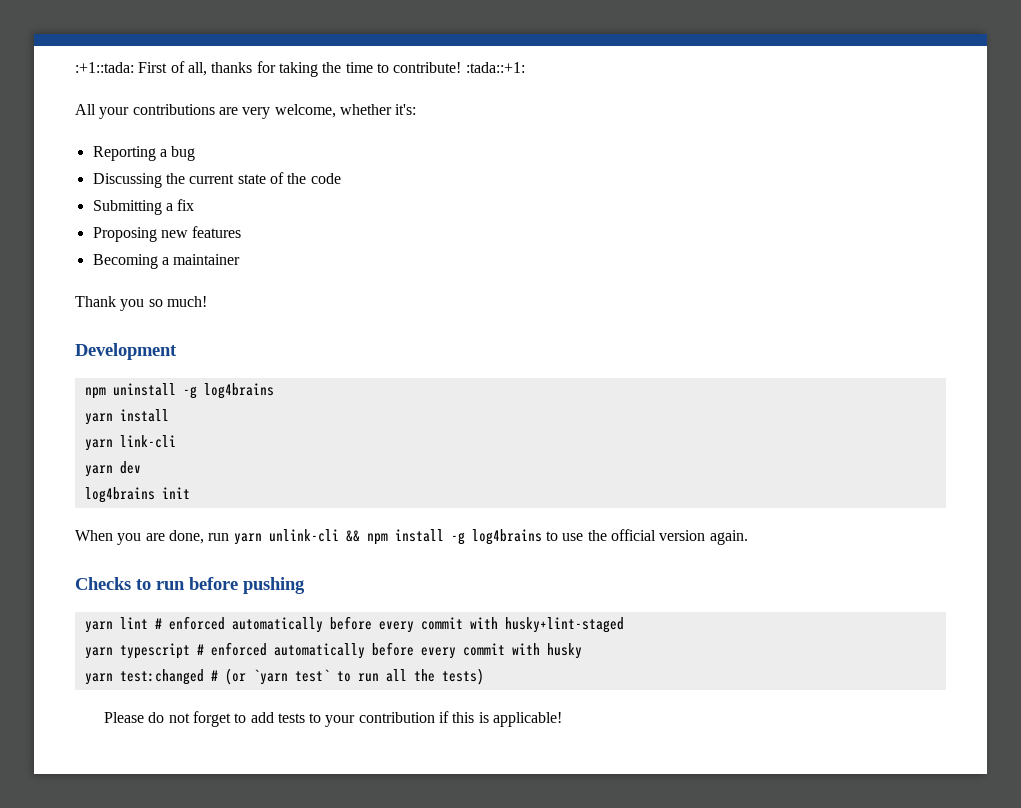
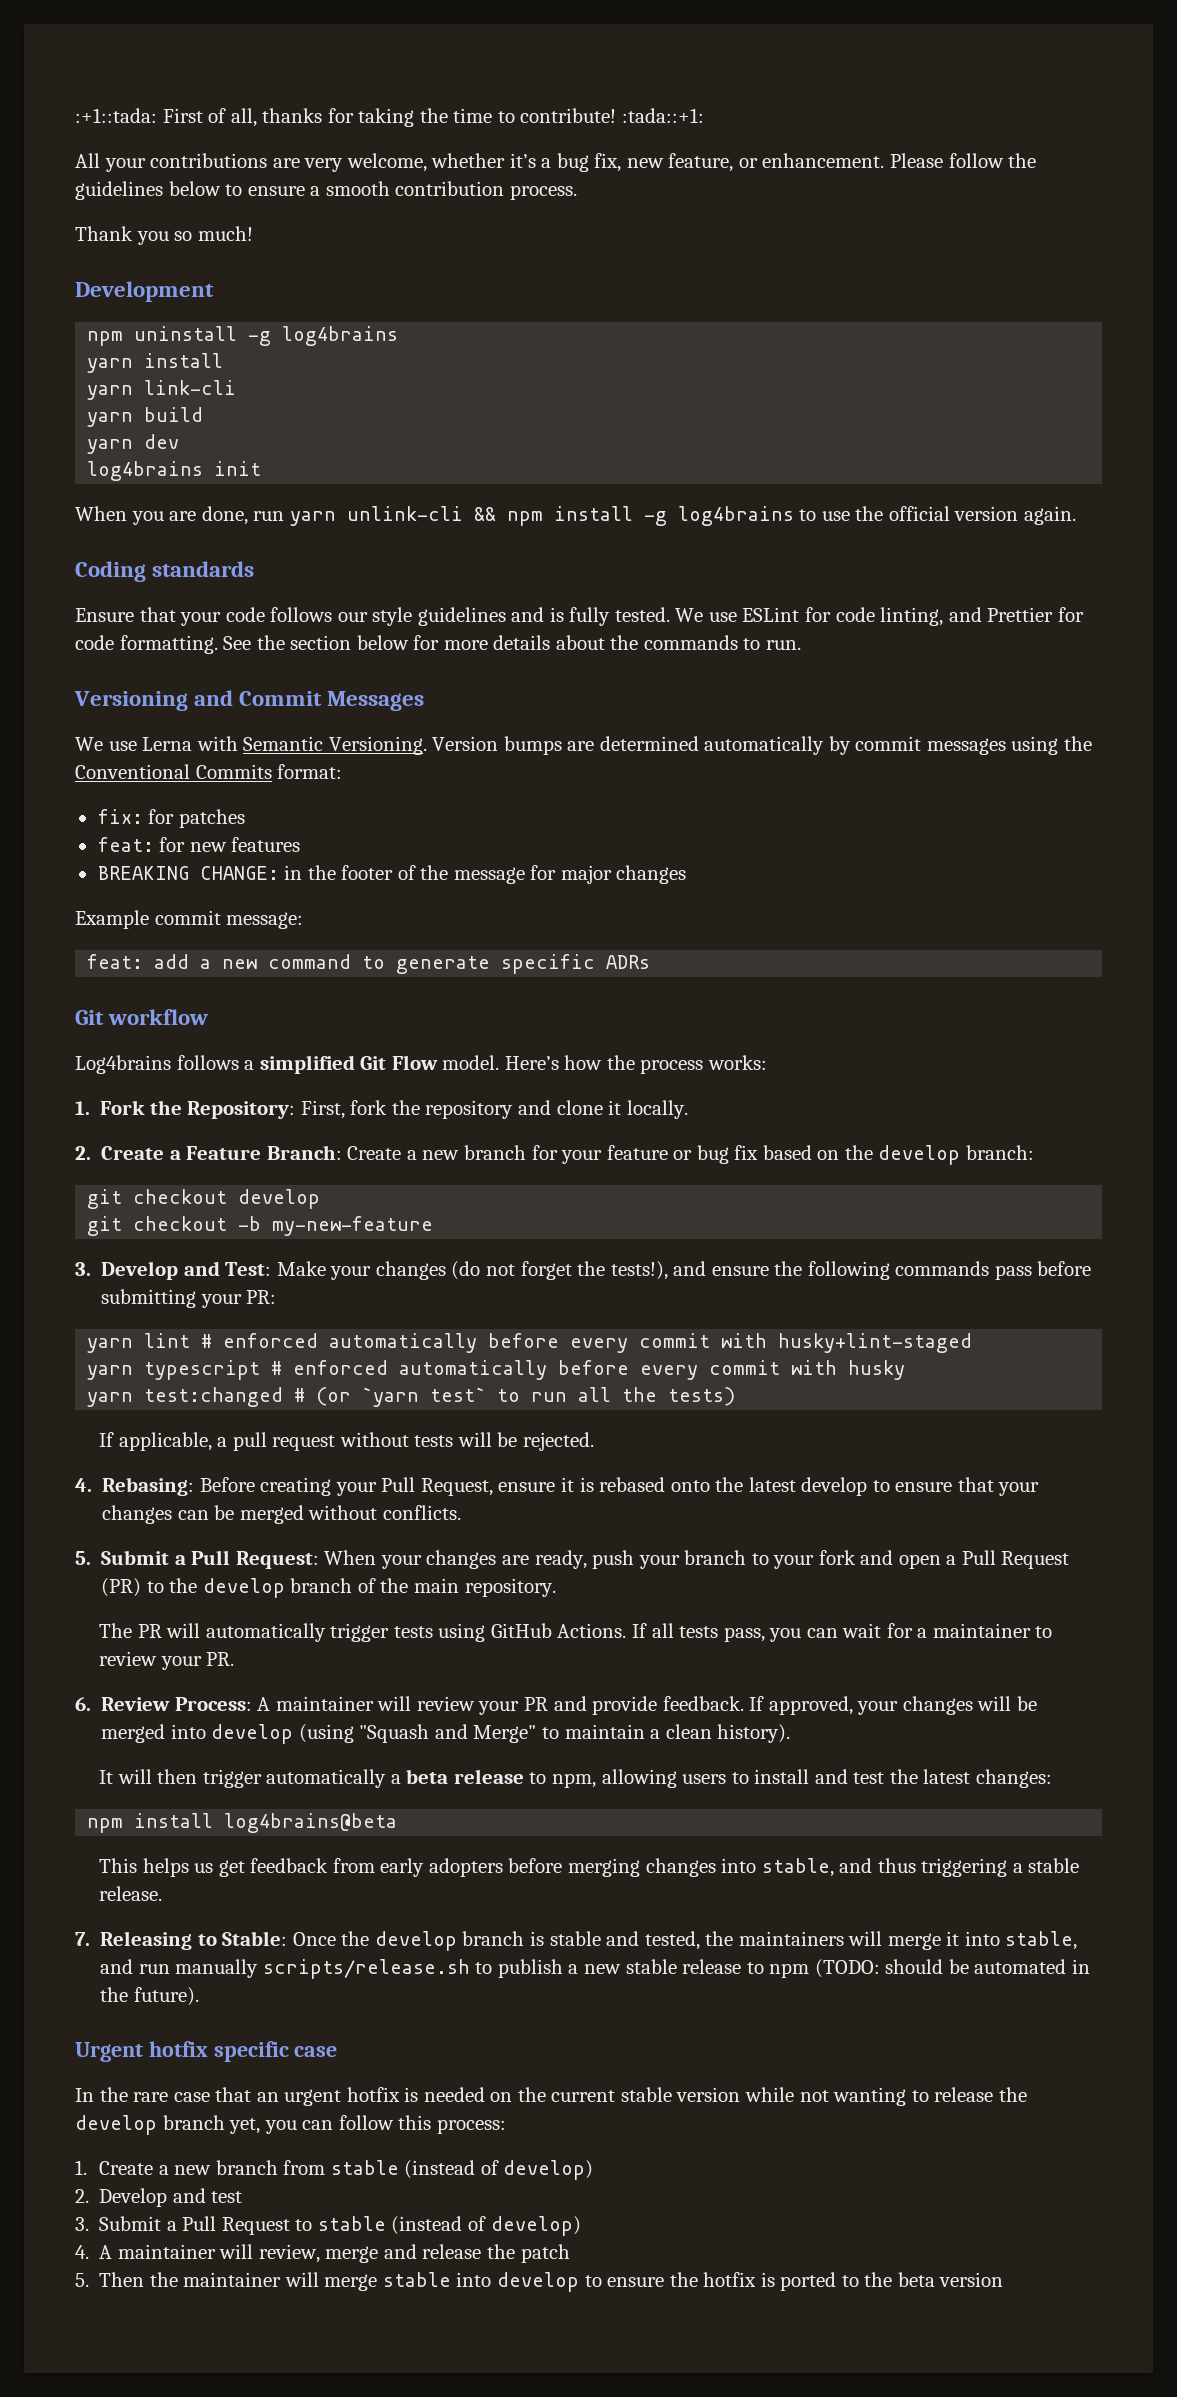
- All your contributions are very welcome, whether it's:
- Reporting a bug
- Discussing the current state of the code
- Submitting a fix
- Proposing new features
- Becoming a maintainer
+ All your contributions are very welcome, whether it’s a bug fix, new feature, or enhancement. Please follow the guidelines below to ensure a smooth contribution process.
+ yarn build
- Checks to run before pushing
+ Coding standards
+ Ensure that your code follows our style guidelines and is fully tested. We use ESLint for code linting, and Prettier for code formatting. See the section below for more details about the commands to run.
+ Versioning and Commit Messages
+ We use Lerna with Semantic Versioning. Version bumps are determined automatically by commit messages using the Conventional Commits format:
+ fix: for patches
+ feat: for new features
+ BREAKING CHANGE: in the footer of the message for major changes
+ Example commit message:
+ feat: add a new command to generate specific ADRs
+ Git workflow
+ Log4brains follows a simplified Git Flow model. Here’s how the process works:
+ 1. Fork the Repository: First, fork the repository and clone it locally.
+ 2. Create a Feature Branch: Create a new branch for your feature or bug fix based on the develop branch:
+ git checkout develop
+ git checkout -b my-new-feature
+ 3. Develop and Test: Make your changes (do not forget the tests!), and ensure the following commands pass before submitting your PR:
- Please do not forget to add tests to your contribution if this is applicable!
+ If applicable, a pull request without tests will be rejected.
+ 4. Rebasing: Before creating your Pull Request, ensure it is rebased onto the latest develop to ensure that your changes can be merged without conflicts.
+ 5. Submit a Pull Request: When your changes are ready, push your branch to your fork and open a Pull Request (PR) to the develop branch of the main repository.
+ The PR will automatically trigger tests using GitHub Actions. If all tests pass, you can wait for a maintainer to review your PR.
+ 6. Review Process: A maintainer will review your PR and provide feedback. If approved, your changes will be merged into develop (using "Squash and Merge" to maintain a clean history).
+ It will then trigger automatically a beta release to npm, allowing users to install and test the latest changes:
+ npm install log4brains@beta
+ This helps us get feedback from early adopters before merging changes into stable, and thus triggering a stable release.
+ 7. Releasing to Stable: Once the develop branch is stable and tested, the maintainers will merge it into stable, and run manually scripts/release.sh to publish a new stable release to npm (TODO: should be automated in the future).
+ Urgent hotfix specific case
+ In the rare case that an urgent hotfix is needed on the current stable version while not wanting to release the develop branch yet, you can follow this process:
+ 1. Create a new branch from stable (instead of develop)
+ 2. Develop and test
+ 3. Submit a Pull Request to stable (instead of develop)
+ 4. A maintainer will review, merge and release the patch
+ 5. Then the maintainer will merge stable into develop to ensure the hotfix is ported to the beta version

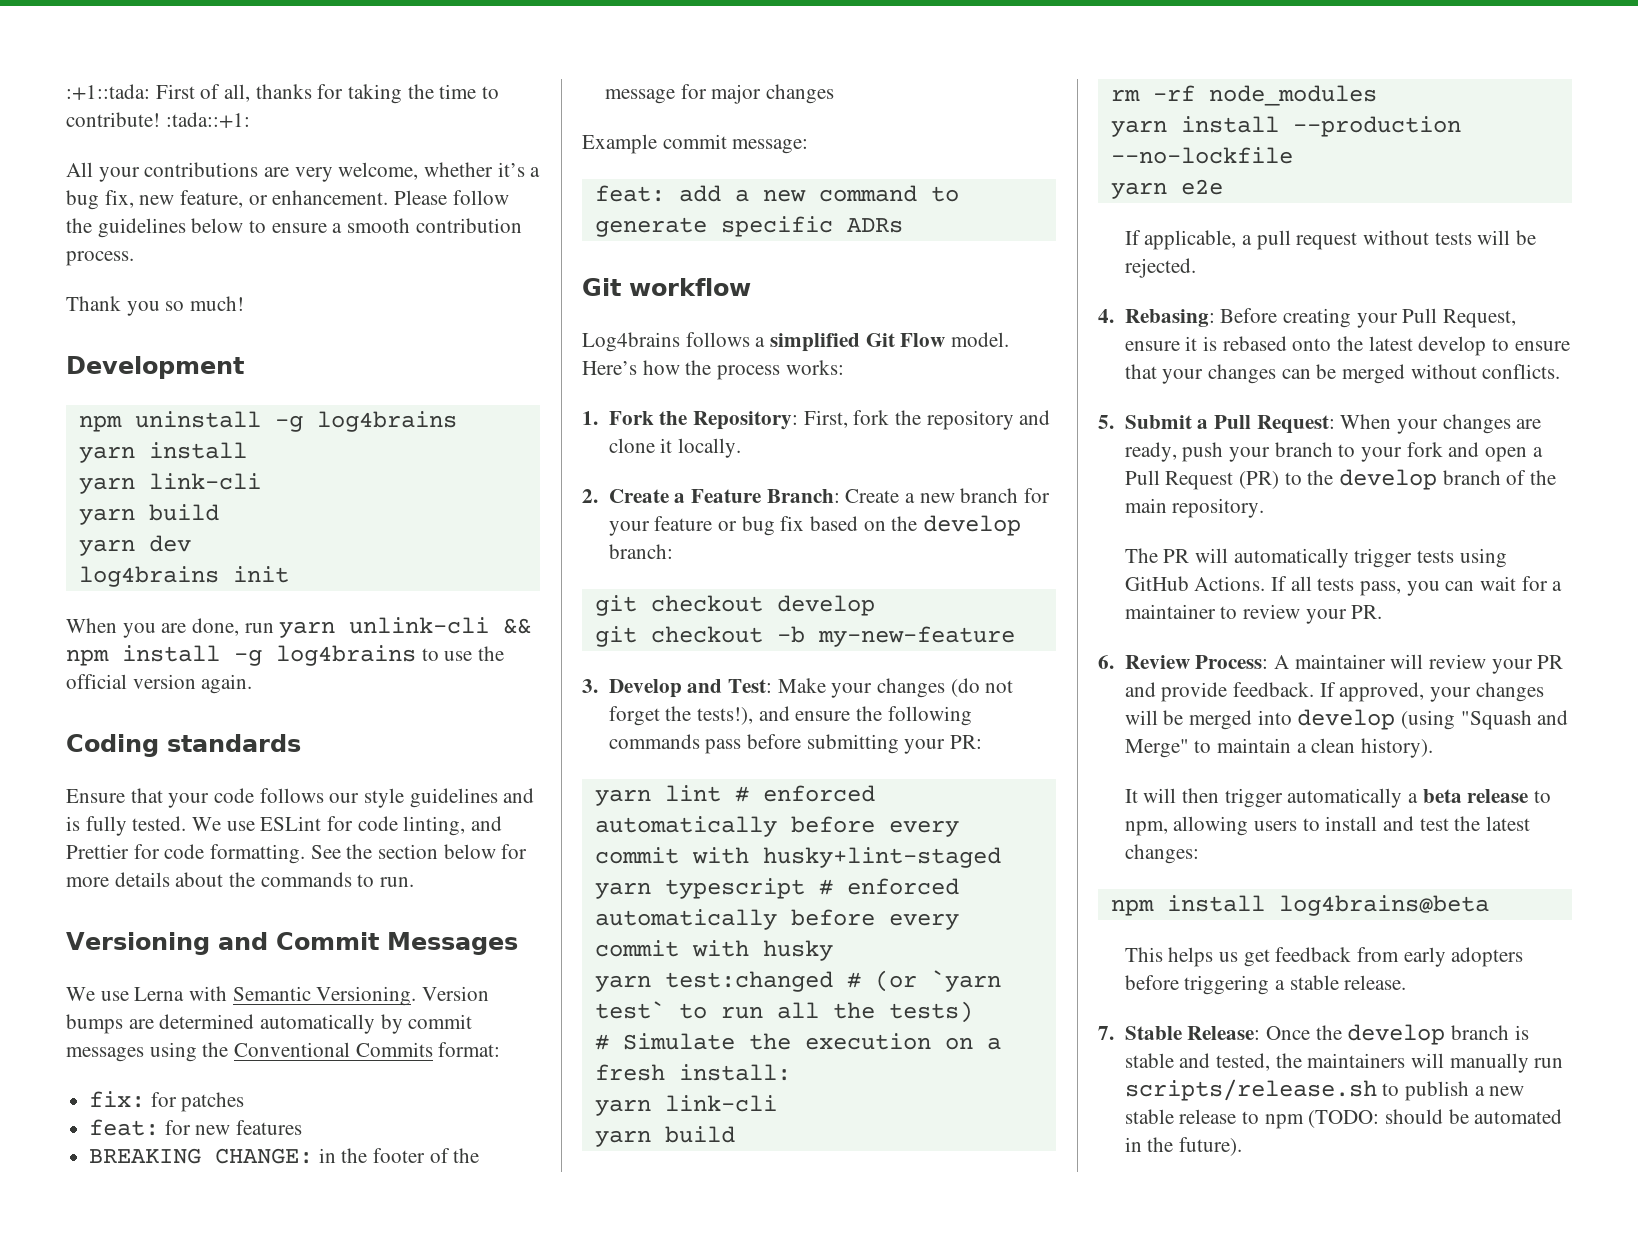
+ # Simulate the execution on a fresh install:
+ yarn link-cli
+ yarn build
+ rm -rf node_modules
+ yarn install --production --no-lockfile
+ yarn e2e
- This helps us get feedback from early adopters before merging changes into stable, and thus triggering a stable release.
+ This helps us get feedback from early adopters before triggering a stable release.
- 7. Releasing to Stable: Once the develop branch is stable and tested, the maintainers will merge it into stable, and run manually scripts/release.sh to publish a new stable release to npm (TODO: should be automated in the future).
+ 7. Stable Release: Once the develop branch is stable and tested, the maintainers will manually run scripts/release.sh to publish a new stable release to npm (TODO: should be automated in the future).
- Urgent hotfix specific case
- In the rare case that an urgent hotfix is needed on the current stable version while not wanting to release the develop branch yet, you can follow this process:
- 1. Create a new branch from stable (instead of develop)
- 2. Develop and test
- 3. Submit a Pull Request to stable (instead of develop)
- 4. A maintainer will review, merge and release the patch
- 5. Then the maintainer will merge stable into develop to ensure the hotfix is ported to the beta version

